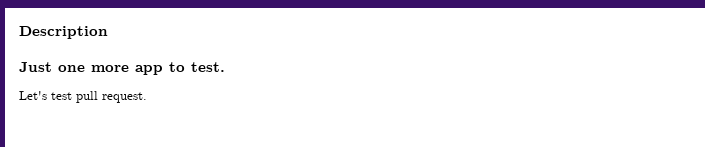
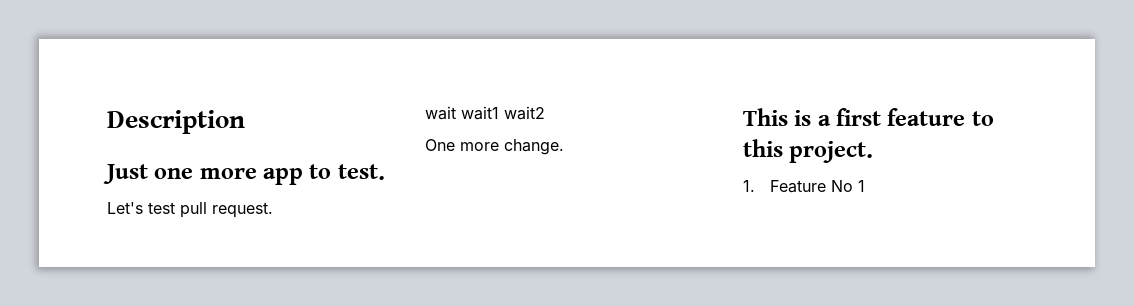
+ wait wait1 wait2
+ One more change.
+ This is a first feature to this project.
+ 1. Feature No 1

